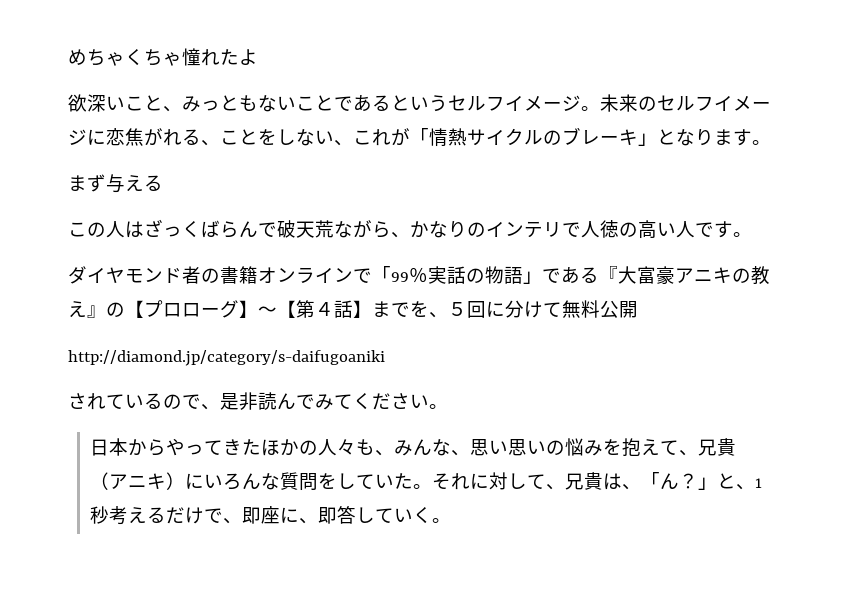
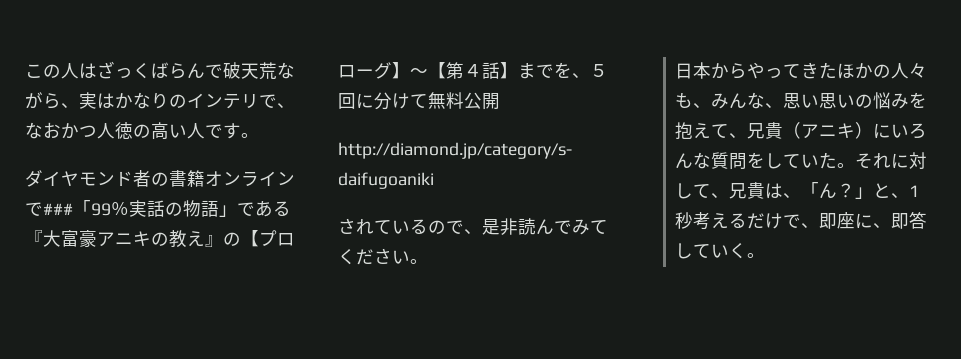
- めちゃくちゃ憧れたよ
- 欲深いこと、みっともないことであるというセルフイメージ。未来のセルフイメージに恋焦がれる、ことをしない、これが「情熱サイクルのブレーキ」となります。
- まず与える
- この人はざっくばらんで破天荒ながら、かなりのインテリで人徳の高い人です。
+ この人はざっくばらんで破天荒ながら、実はかなりのインテリで、なおかつ人徳の高い人です。
- ダイヤモンド者の書籍オンラインで「99％実話の物語」である『大富豪アニキの教え』の【プロローグ】～【第４話】までを、５回に分けて無料公開
+ ダイヤモンド者の書籍オンラインで###「99％実話の物語」である『大富豪アニキの教え』の【プロローグ】～【第４話】までを、５回に分けて無料公開

